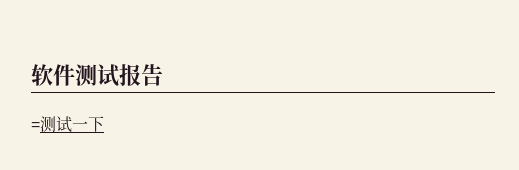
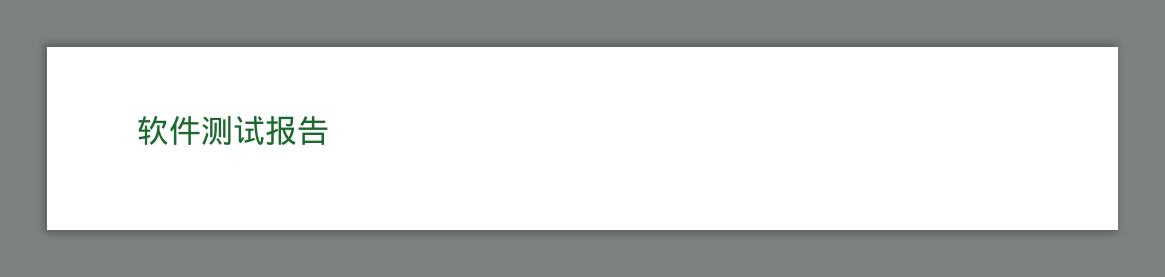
- =测试一下

